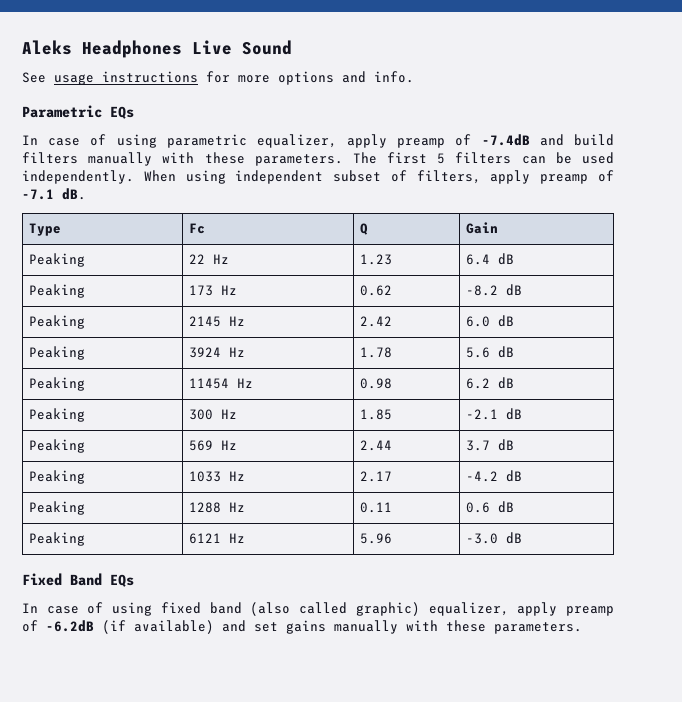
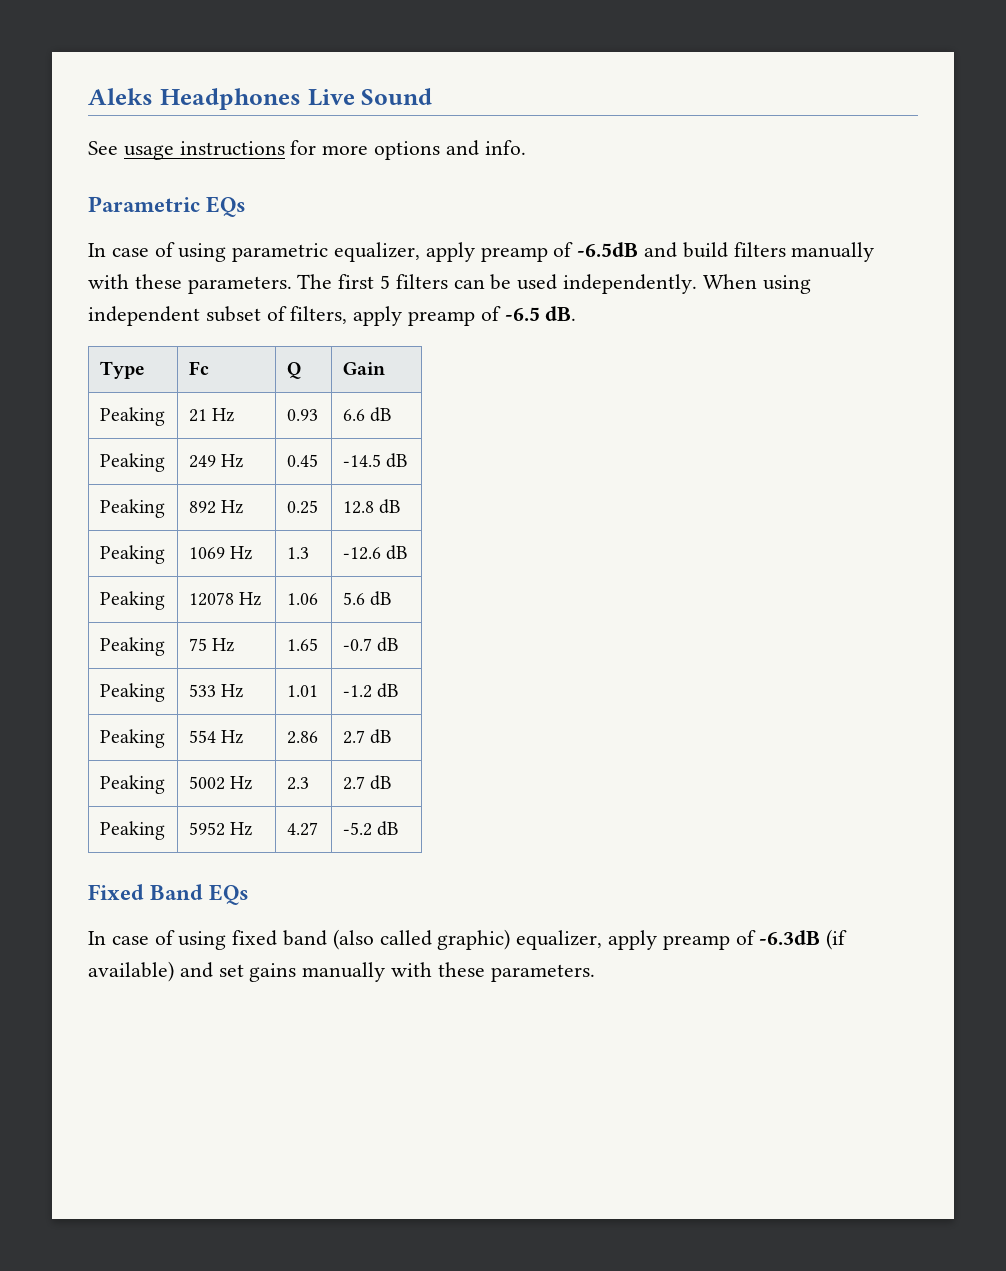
- In case of using parametric equalizer, apply preamp of -7.4dB and build filters manually with these parameters.
+ In case of using parametric equalizer, apply preamp of -6.5dB and build filters manually with these parameters.
- When using independent subset of filters, apply preamp of -7.1 dB.
+ When using independent subset of filters, apply preamp of -6.5 dB.
- Peaking | 22 Hz | 1.23 | 6.4 dB
- Peaking | 173 Hz | 0.62 | -8.2 dB
- Peaking | 2145 Hz | 2.42 | 6.0 dB
- Peaking | 3924 Hz | 1.78 | 5.6 dB
+ Peaking | 21 Hz | 0.93 | 6.6 dB
+ Peaking | 249 Hz | 0.45 | -14.5 dB
+ Peaking | 892 Hz | 0.25 | 12.8 dB
+ Peaking | 1069 Hz | 1.3 | -12.6 dB
+ Peaking | 12078 Hz | 1.06 | 5.6 dB
- Peaking | 11454 Hz | 0.98 | 6.2 dB
- Peaking | 300 Hz | 1.85 | -2.1 dB
- Peaking | 569 Hz | 2.44 | 3.7 dB
- Peaking | 1033 Hz | 2.17 | -4.2 dB
- Peaking | 1288 Hz | 0.11 | 0.6 dB
- Peaking | 6121 Hz | 5.96 | -3.0 dB
+ Peaking | 75 Hz | 1.65 | -0.7 dB
+ Peaking | 533 Hz | 1.01 | -1.2 dB
+ Peaking | 554 Hz | 2.86 | 2.7 dB
+ Peaking | 5002 Hz | 2.3 | 2.7 dB
+ Peaking | 5952 Hz | 4.27 | -5.2 dB
- In case of using fixed band (also called graphic) equalizer, apply preamp of -6.2dB (if available) and set gains manually with these parameters.
+ In case of using fixed band (also called graphic) equalizer, apply preamp of -6.3dB (if available) and set gains manually with these parameters.

